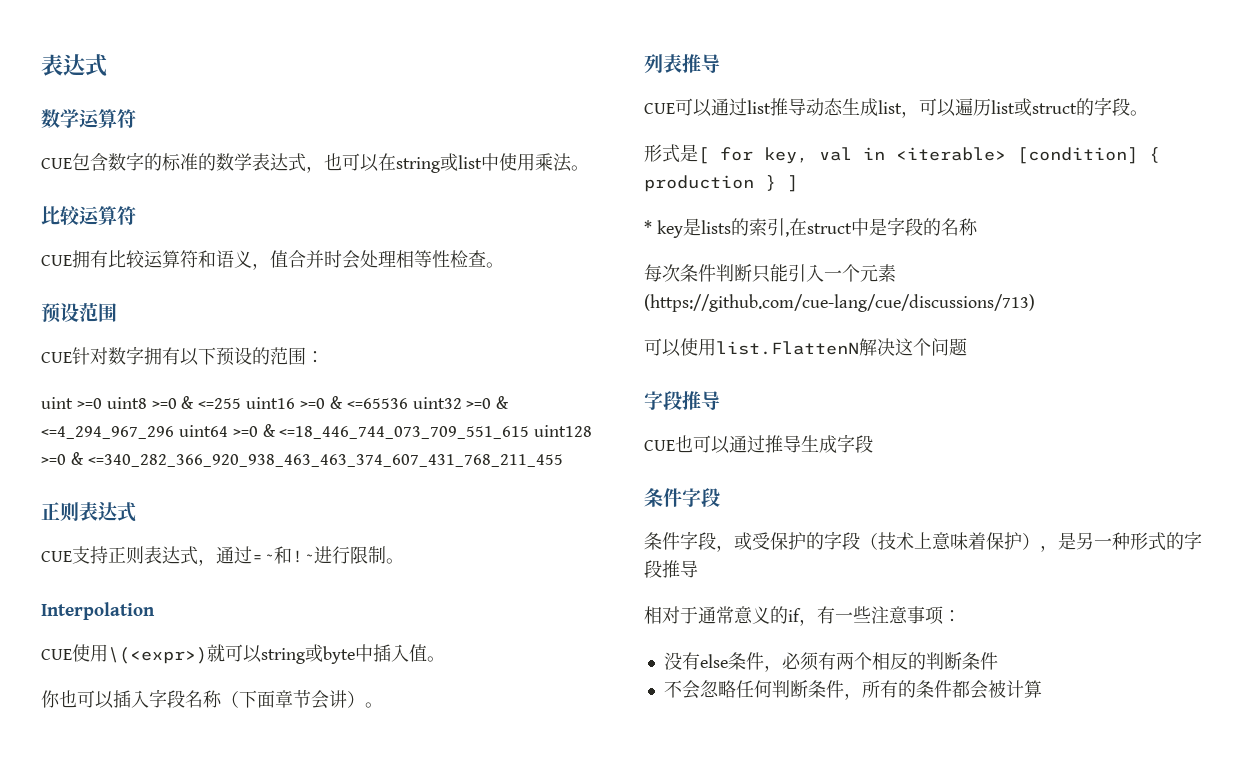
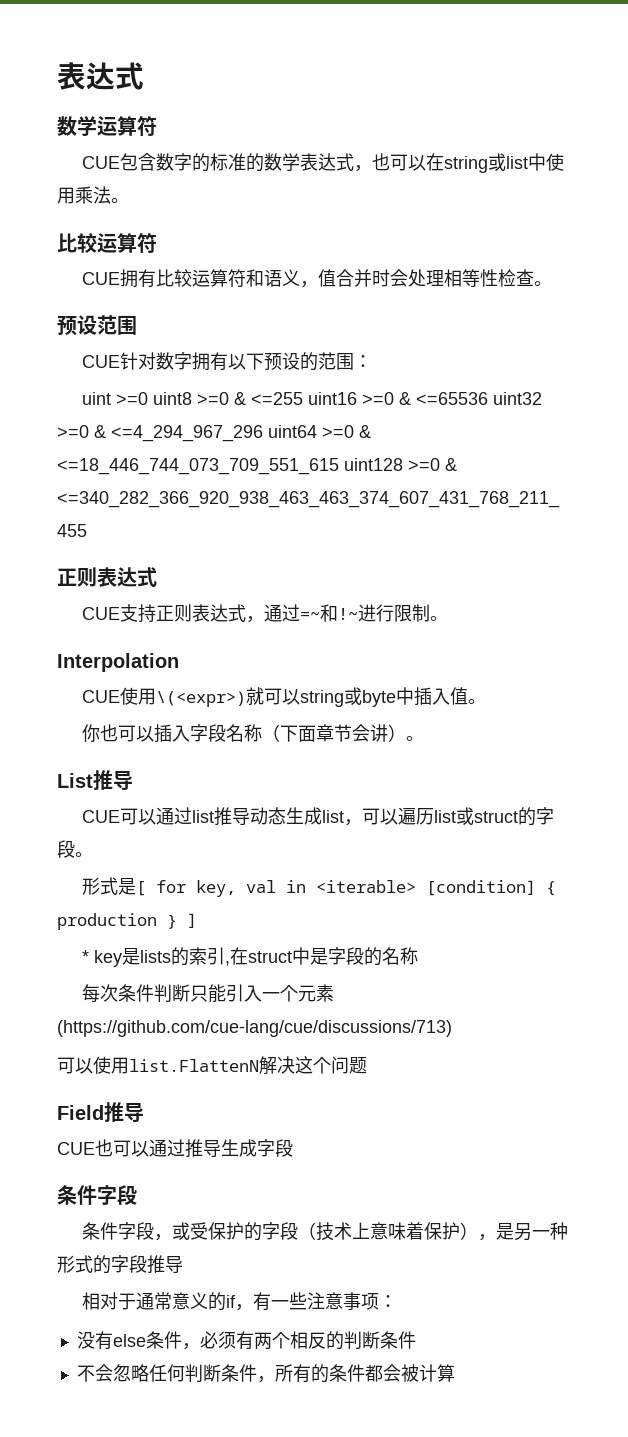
- 列表推导
+ List推导
  可以使用list.FlattenN解决这个问题
- 字段推导
+ Field推导

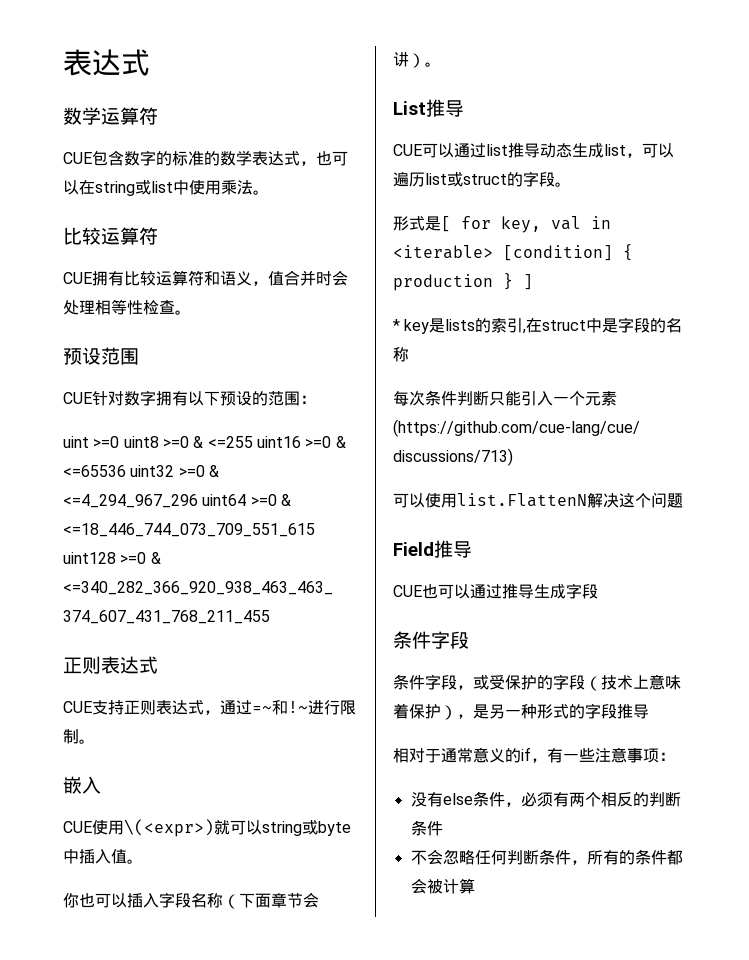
- Interpolation
+ 嵌入

